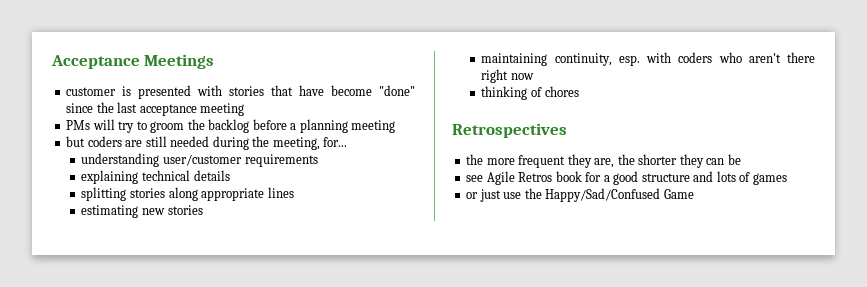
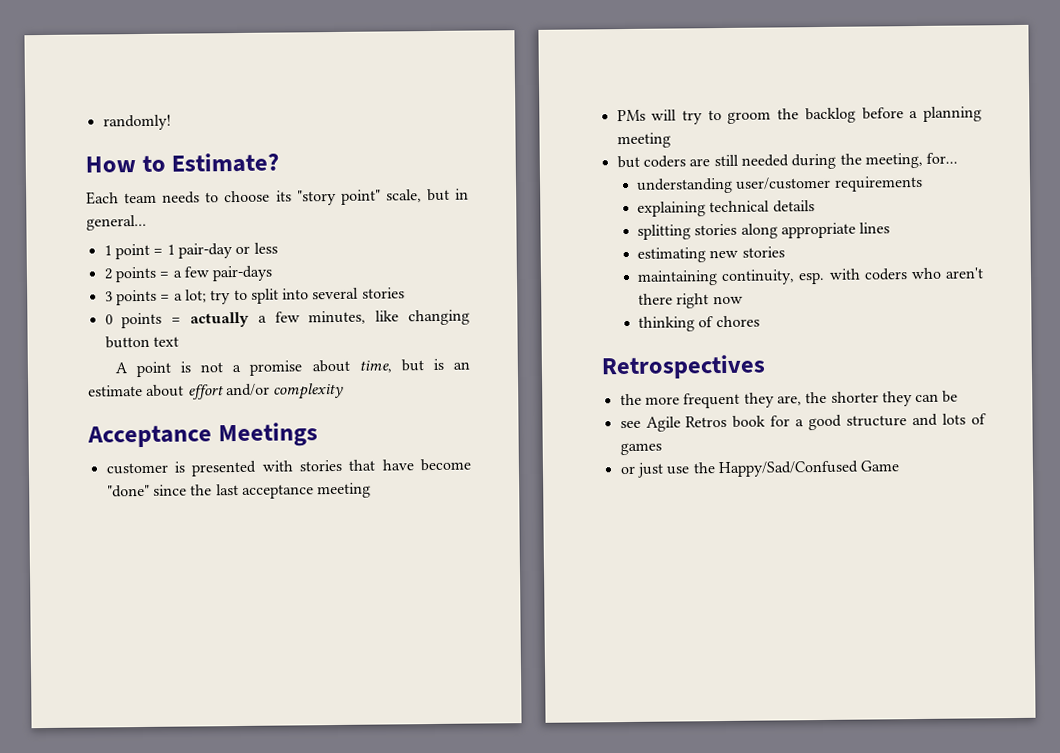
+ randomly!
+ How to Estimate?
+ Each team needs to choose its "story point" scale, but in general...
+ 1 point = 1 pair-day or less
+ 2 points = a few pair-days
+ 3 points = a lot; try to split into several stories
+ 0 points = actually a few minutes, like changing button text
+ A point is not a promise about time, but is an estimate about effort and/or complexity

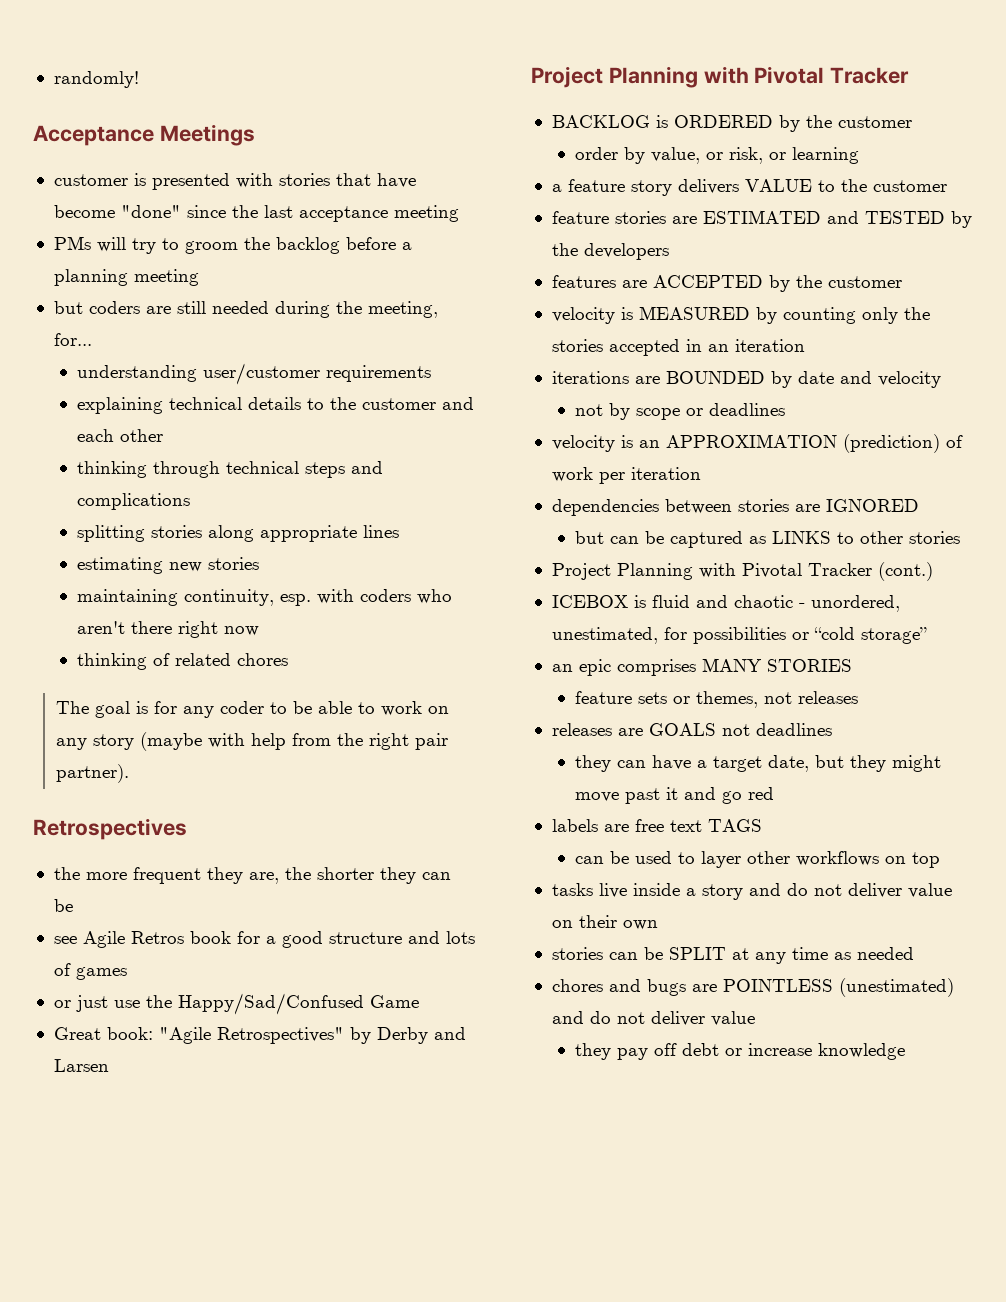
- How to Estimate?
- Each team needs to choose its "story point" scale, but in general...
- 1 point = 1 pair-day or less
- 2 points = a few pair-days
- 3 points = a lot; try to split into several stories
- 0 points = actually a few minutes, like changing button text
- A point is not a promise about time, but is an estimate about effort and/or complexity
- explaining technical details
+ explaining technical details to the customer and each other
+ thinking through technical steps and complications
- thinking of chores
+ thinking of related chores
+ The goal is for any coder to be able to work on any story (maybe with help from the right pair partner).
+ Great book: "Agile Retrospectives" by Derby and Larsen
+ Project Planning with Pivotal Tracker
+ BACKLOG is ORDERED by the customer
+ order by value, or risk, or learning
+ a feature story delivers VALUE to the customer
+ feature stories are ESTIMATED and TESTED by the developers
+ features are ACCEPTED by the customer
+ velocity is MEASURED by counting only the stories accepted in an iteration
+ iterations are BOUNDED by date and velocity
+ not by scope or deadlines
+ velocity is an APPROXIMATION (prediction) of work per iteration
+ dependencies between stories are IGNORED
+ but can be captured as LINKS to other stories
+ Project Planning with Pivotal Tracker (cont.)
+ ICEBOX is fluid and chaotic - unordered, unestimated, for possibilities or “cold storage”
+ an epic comprises MANY STORIES
+ feature sets or themes, not releases
+ releases are GOALS not deadlines
+ they can have a target date, but they might move past it and go red
+ labels are free text TAGS
+ can be used to layer other workflows on top
+ tasks live inside a story and do not deliver value on their own
+ stories can be SPLIT at any time as needed
+ chores and bugs are POINTLESS (unestimated) and do not deliver value
+ they pay off debt or increase knowledge

